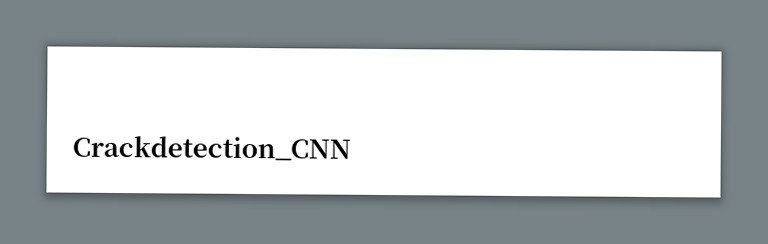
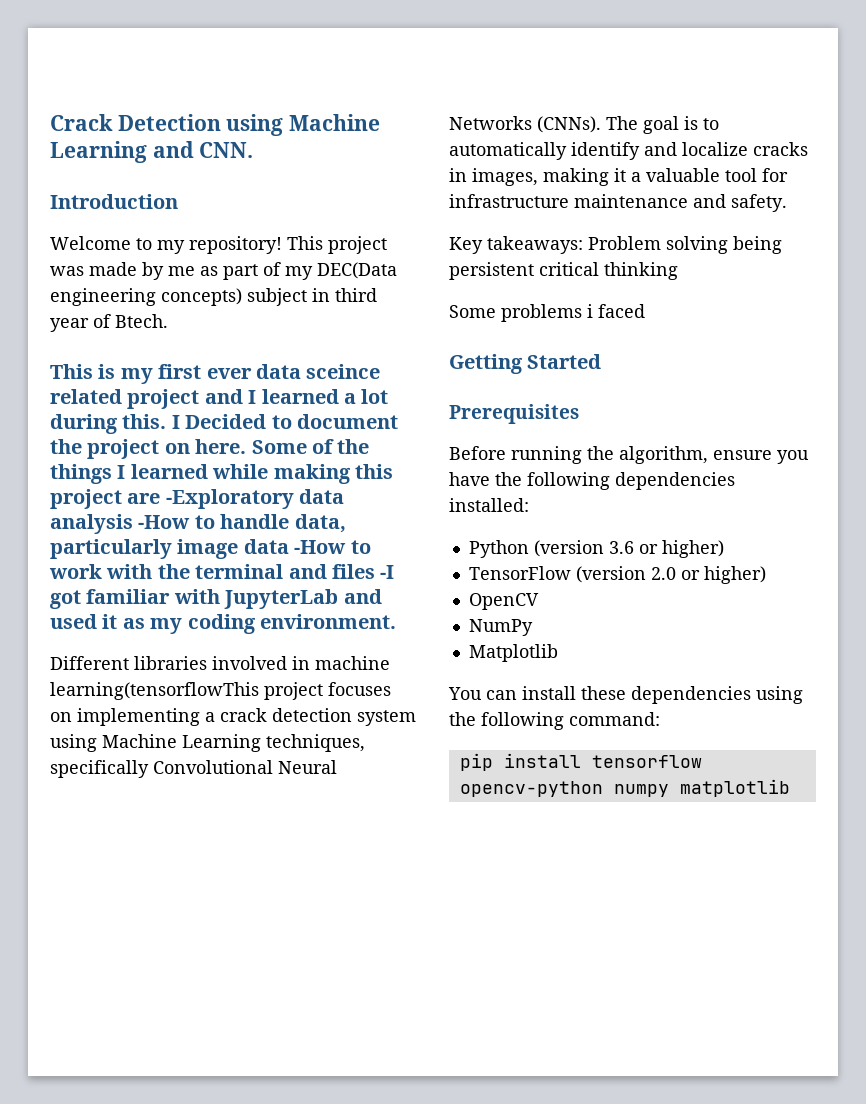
- Crackdetection_CNN
+ Crack Detection using Machine Learning and CNN.
+ Introduction
+ Welcome to my repository! This project was made by me as part of my DEC(Data engineering concepts) subject in third year of Btech.
+ This is my first ever data sceince related project and I learned a lot during this. I Decided to document the project on here. Some of the things I learned while making this project are -Exploratory data analysis -How to handle data, particularly image data -How to work with the terminal and files -I got familiar with JupyterLab and used it as my coding environment.
+ Different libraries involved in machine learning(tensorflowThis project focuses on implementing a crack detection system using Machine Learning techniques, specifically Convolutional Neural Networks (CNNs). The goal is to automatically identify and localize cracks in images, making it a valuable tool for infrastructure maintenance and safety.
+ Key takeaways: Problem solving being persistent critical thinking
+ Some problems i faced
+ Getting Started
+ Prerequisites
+ Before running the algorithm, ensure you have the following dependencies installed:
+ Python (version 3.6 or higher)
+ TensorFlow (version 2.0 or higher)
+ OpenCV
+ NumPy
+ Matplotlib
+ You can install these dependencies using the following command:
+ pip install tensorflow opencv-python numpy matplotlib

